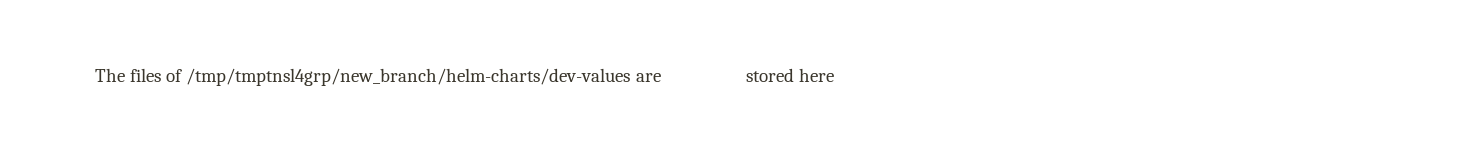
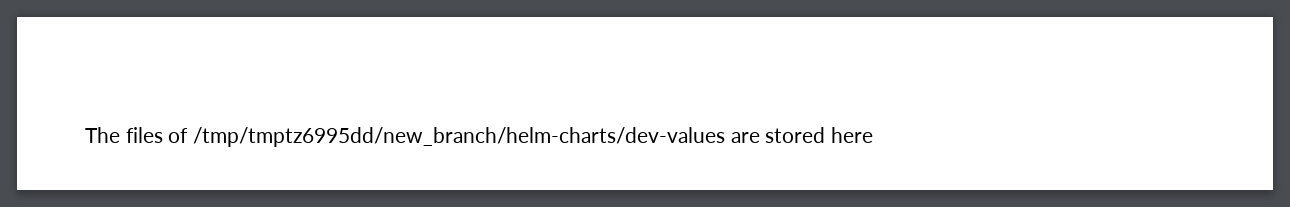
- The files of /tmp/tmptnsl4grp/new_branch/helm-charts/dev-values are stored here
+ The files of /tmp/tmptz6995dd/new_branch/helm-charts/dev-values are stored here

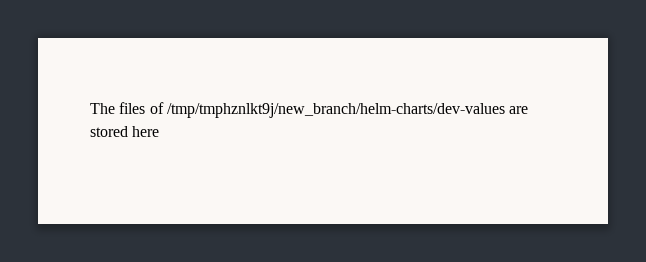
- The files of /tmp/tmptz6995dd/new_branch/helm-charts/dev-values are stored here
+ The files of /tmp/tmphznlkt9j/new_branch/helm-charts/dev-values are stored here

